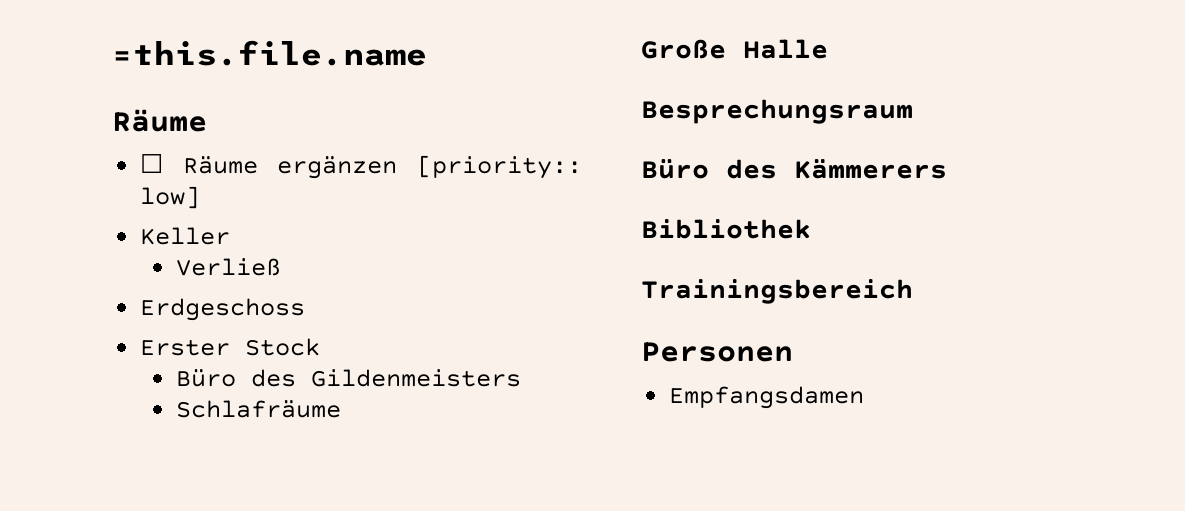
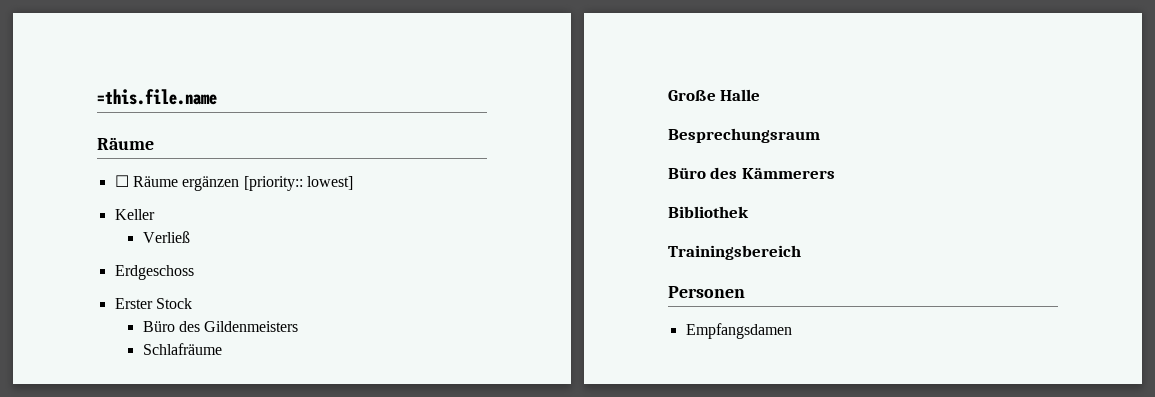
- ☐ Räume ergänzen [priority:: low]
+ ☐ Räume ergänzen [priority:: lowest]

